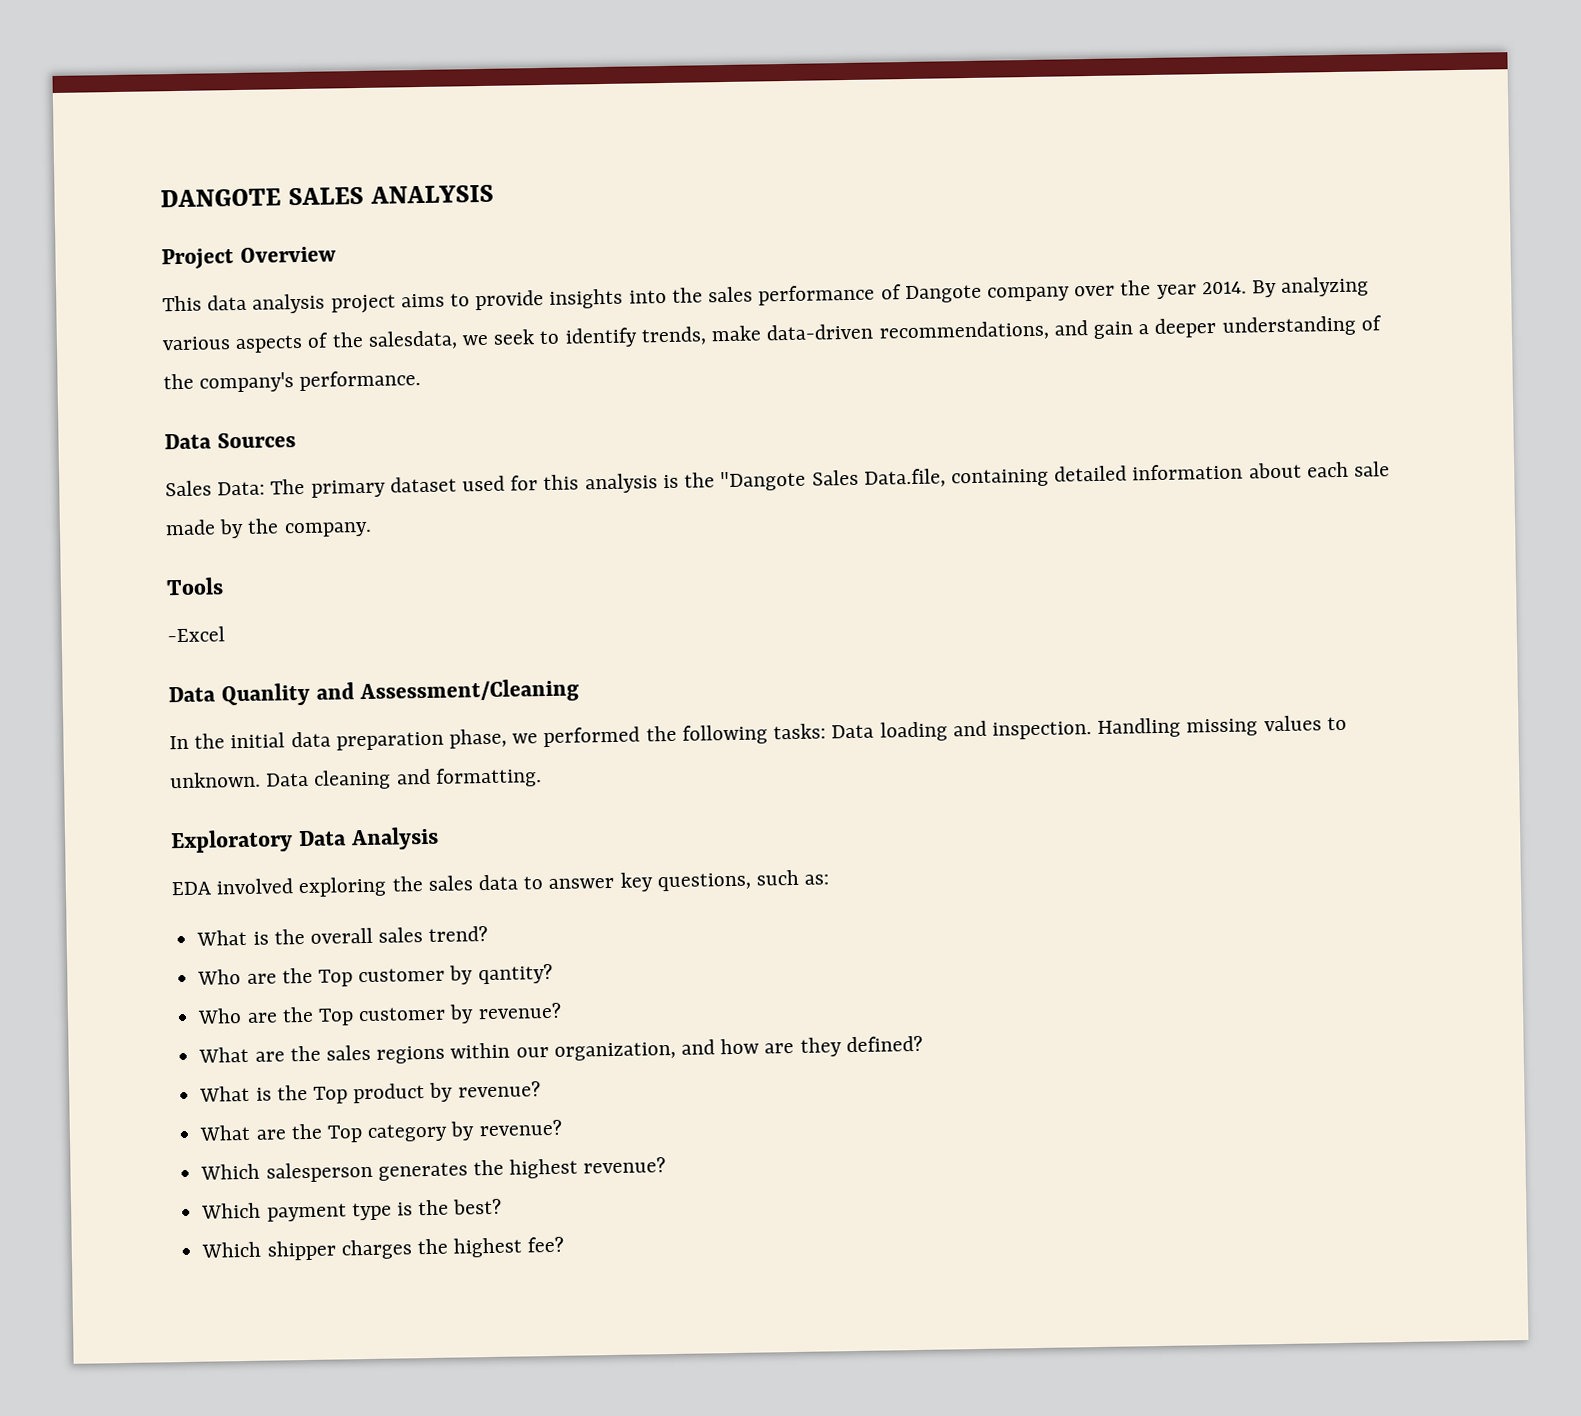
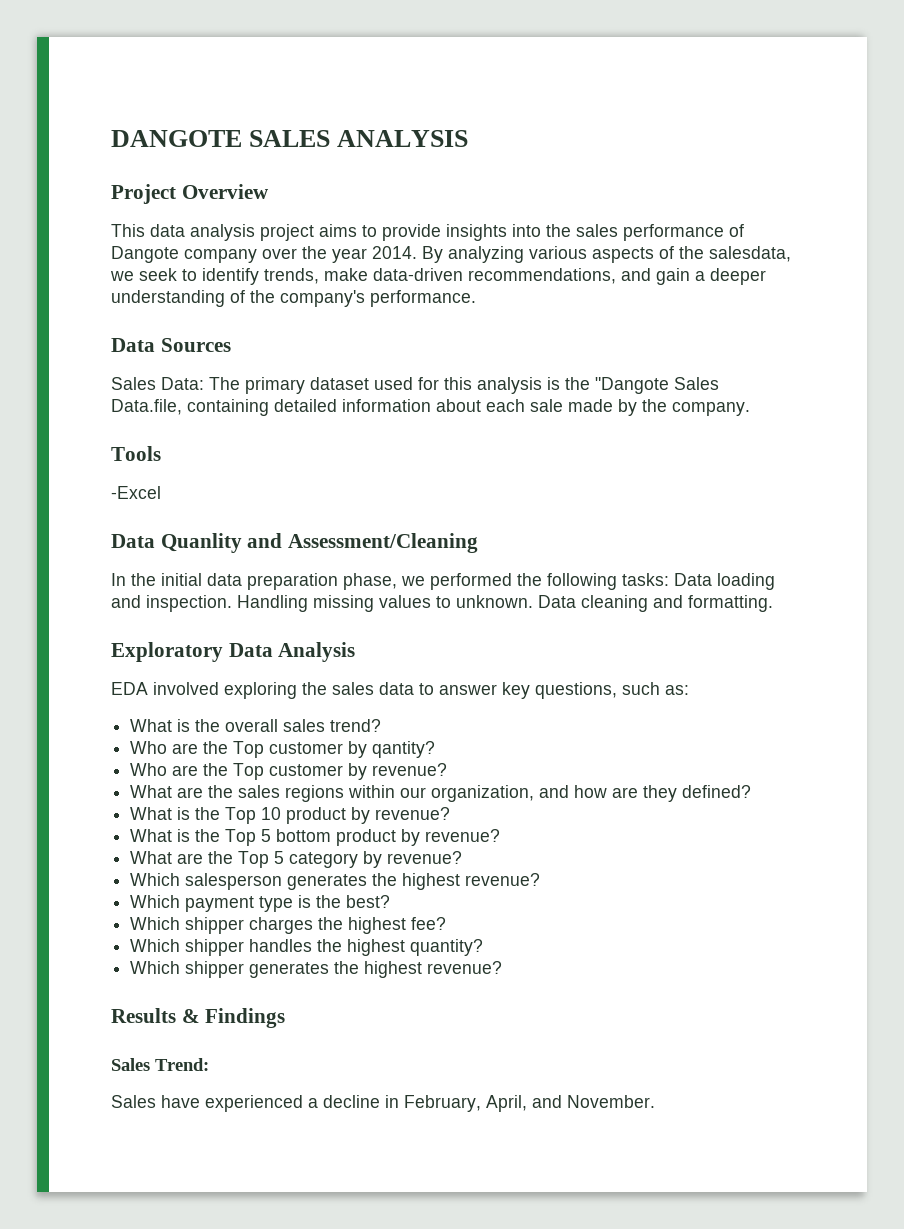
- What is the Top product by revenue?
+ What is the Top 10 product by revenue?
+ What is the Top 5 bottom product by revenue?
- What are the Top category by revenue?
+ What are the Top 5 category by revenue?
+ Which shipper handles the highest quantity?
+ Which shipper generates the highest revenue?
+ Results & Findings
+ Sales Trend:
+ Sales have experienced a decline in February, April, and November.

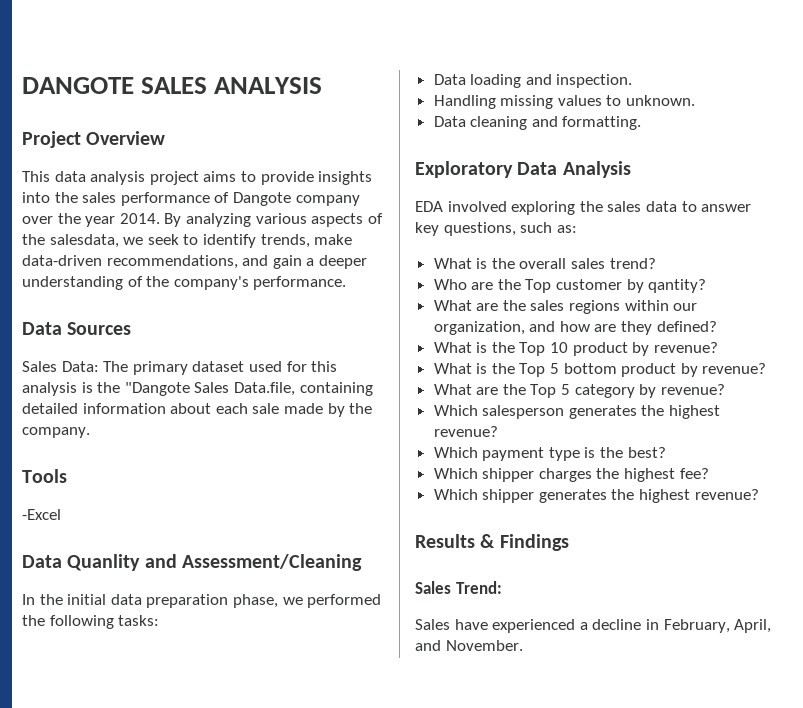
- In the initial data preparation phase, we performed the following tasks: Data loading and inspection. Handling missing values to unknown. Data cleaning and formatting.
+ In the initial data preparation phase, we performed the following tasks:
+ Data loading and inspection.
+ Handling missing values to unknown.
+ Data cleaning and formatting.
- Who are the Top customer by revenue?
- Which shipper handles the highest quantity?

